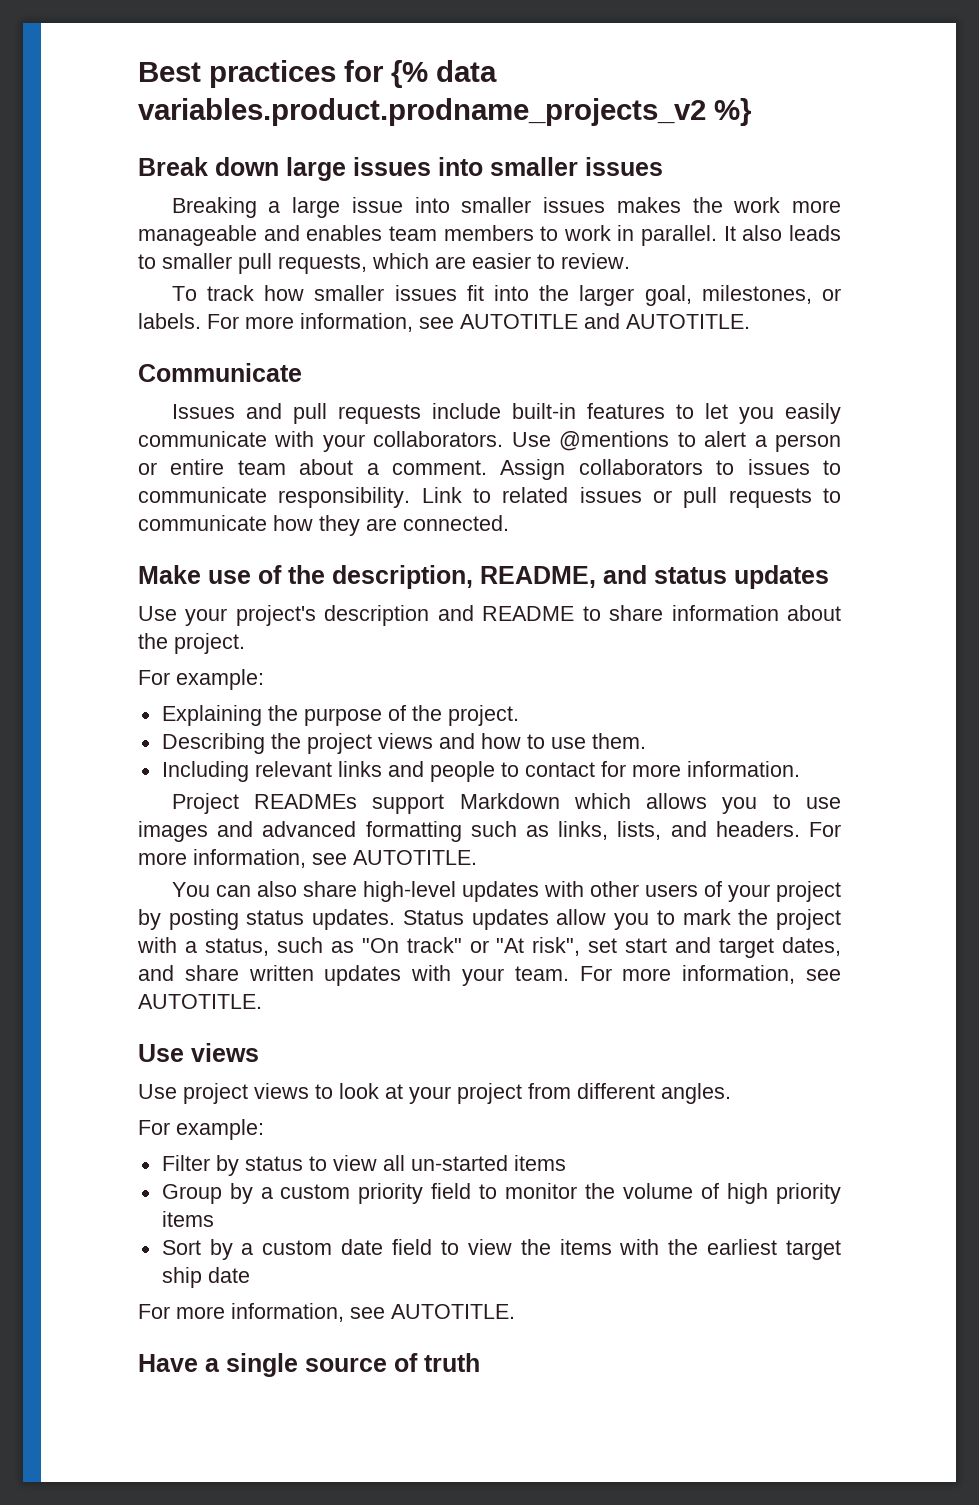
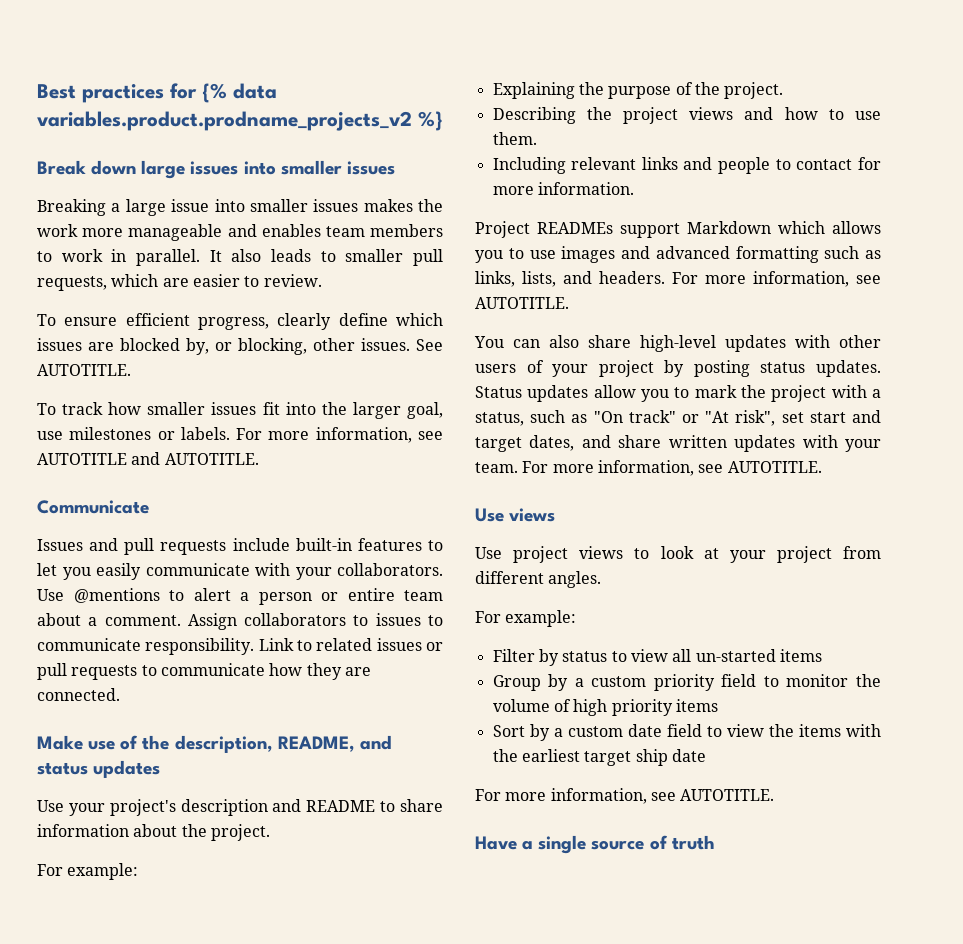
+ To ensure efficient progress, clearly define which issues are blocked by, or blocking, other issues. See AUTOTITLE.
- To track how smaller issues fit into the larger goal, milestones, or labels.
+ To track how smaller issues fit into the larger goal, use milestones or labels.

